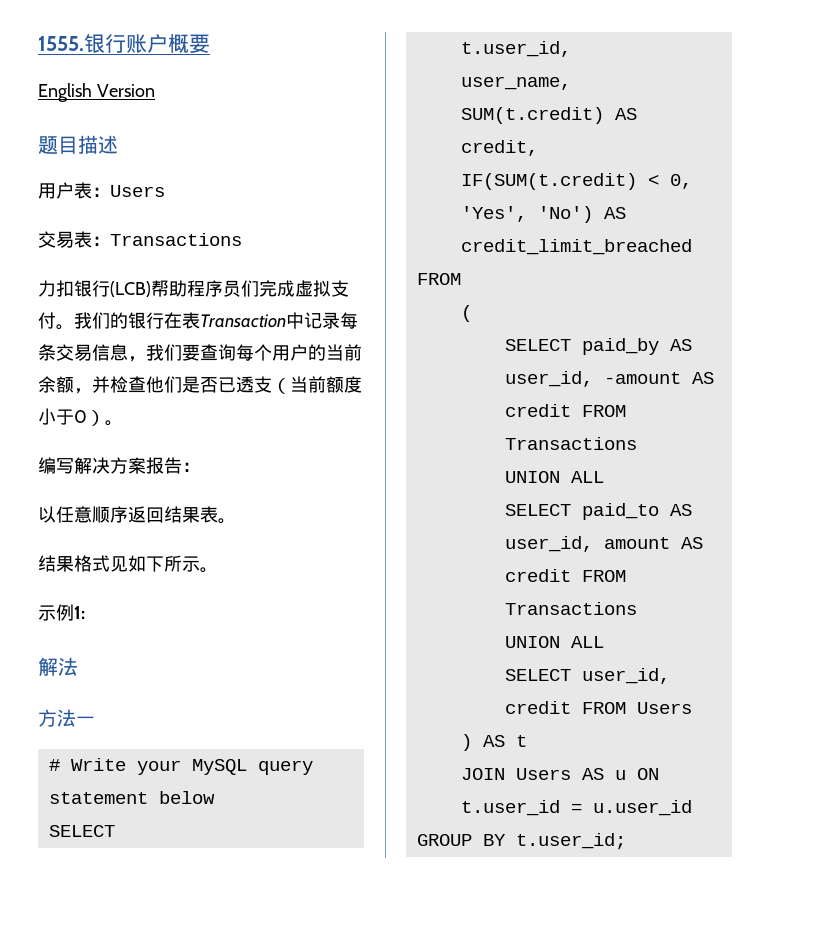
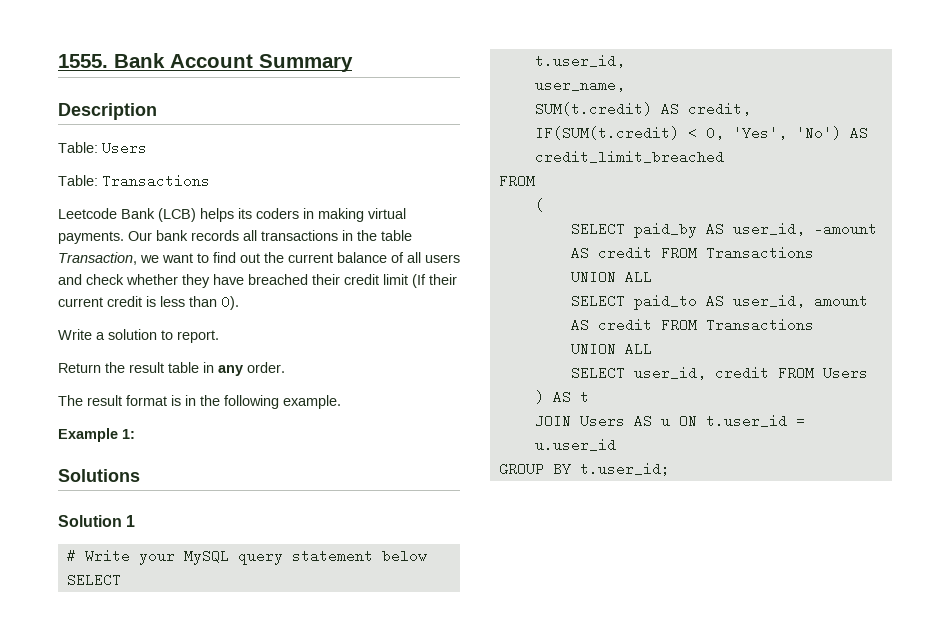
- 银行账户概要
- English Version
- 题目描述
- 用户表：Users
- 交易表：Transactions
- 力扣银行(LCB)帮助程序员们完成虚拟支付。我们的银行在表Transaction中记录每条交易信息，我们要查询每个用户的当前余额，并检查他们是否已透支（当前额度小于0）。
- 编写解决方案报告：
- 以任意顺序返回结果表。
- 结果格式见如下所示。
- 示例1:
- 解法
- 方法一
+ Bank Account Summary
+ Description
+ Table: Users
+ Table: Transactions
+ Leetcode Bank (LCB) helps its coders in making virtual payments. Our bank records all transactions in the table Transaction, we want to find out the current balance of all users and check whether they have breached their credit limit (If their current credit is less than 0).
+ Write a solution to report.
+ Return the result table in any order.
+ The result format is in the following example.
+ Example 1:
+ Solutions
+ Solution 1

